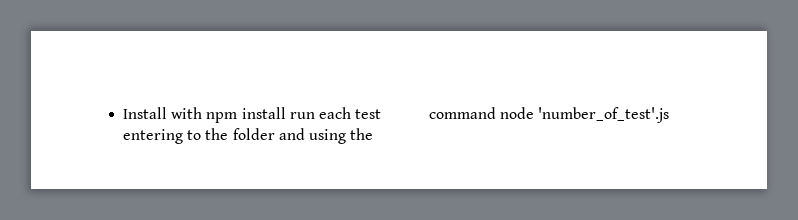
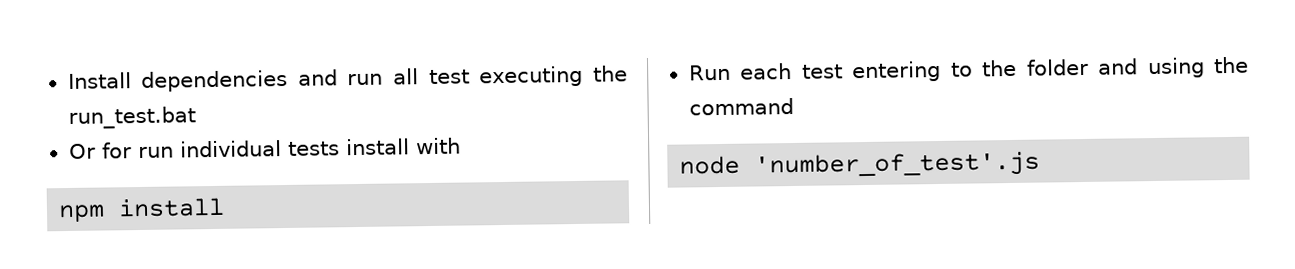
- Install with npm install run each test entering to the folder and using the command node 'number_of_test'.js
+ Install dependencies and run all test executing the run_test.bat
+ Or for run individual tests install with
+ npm install
+ Run each test entering to the folder and using the command
+ node 'number_of_test'.js

